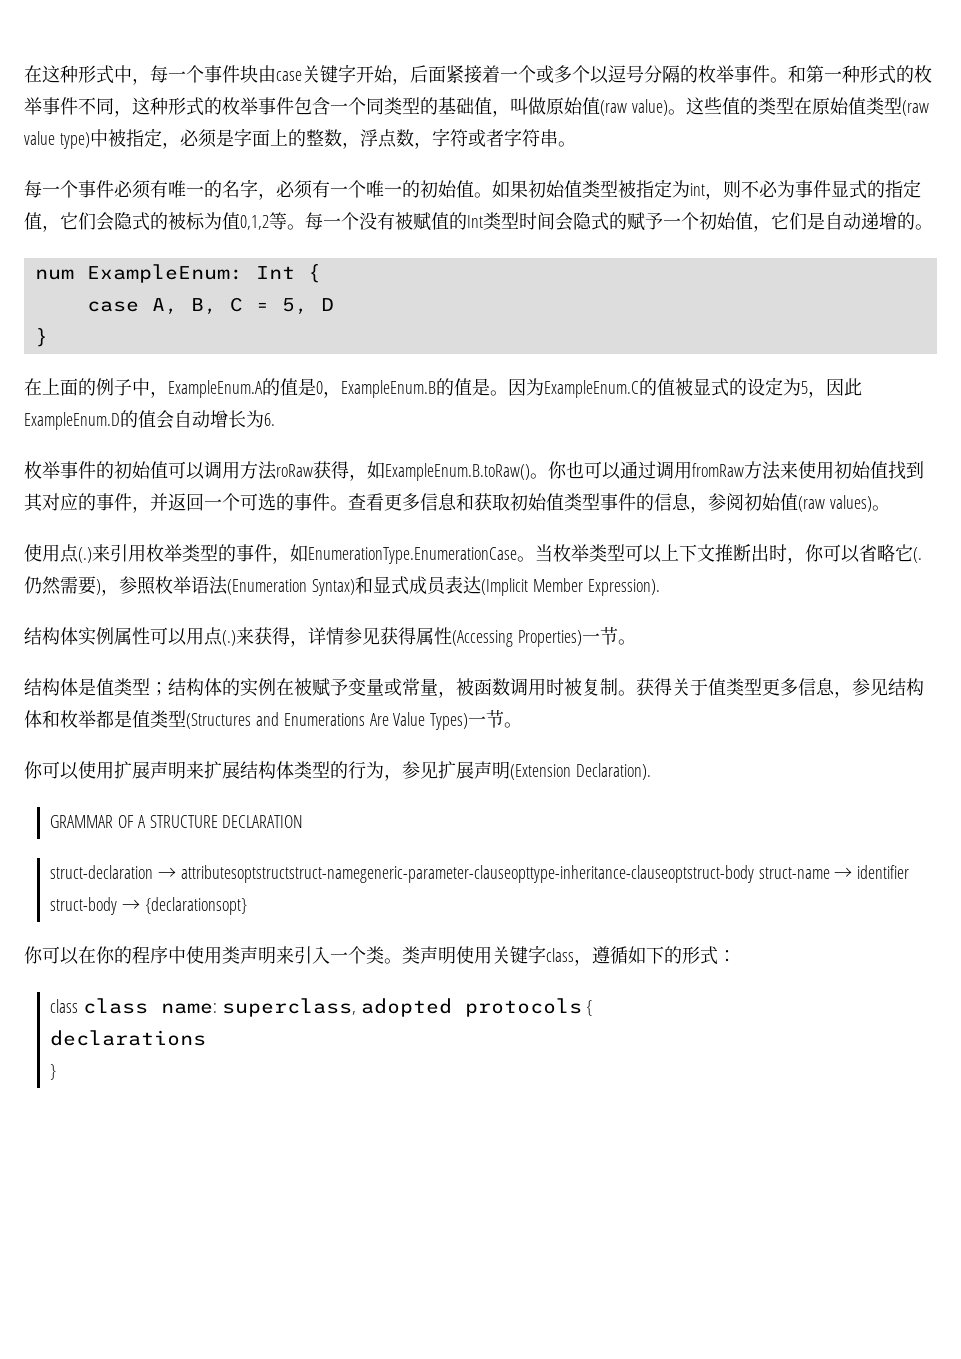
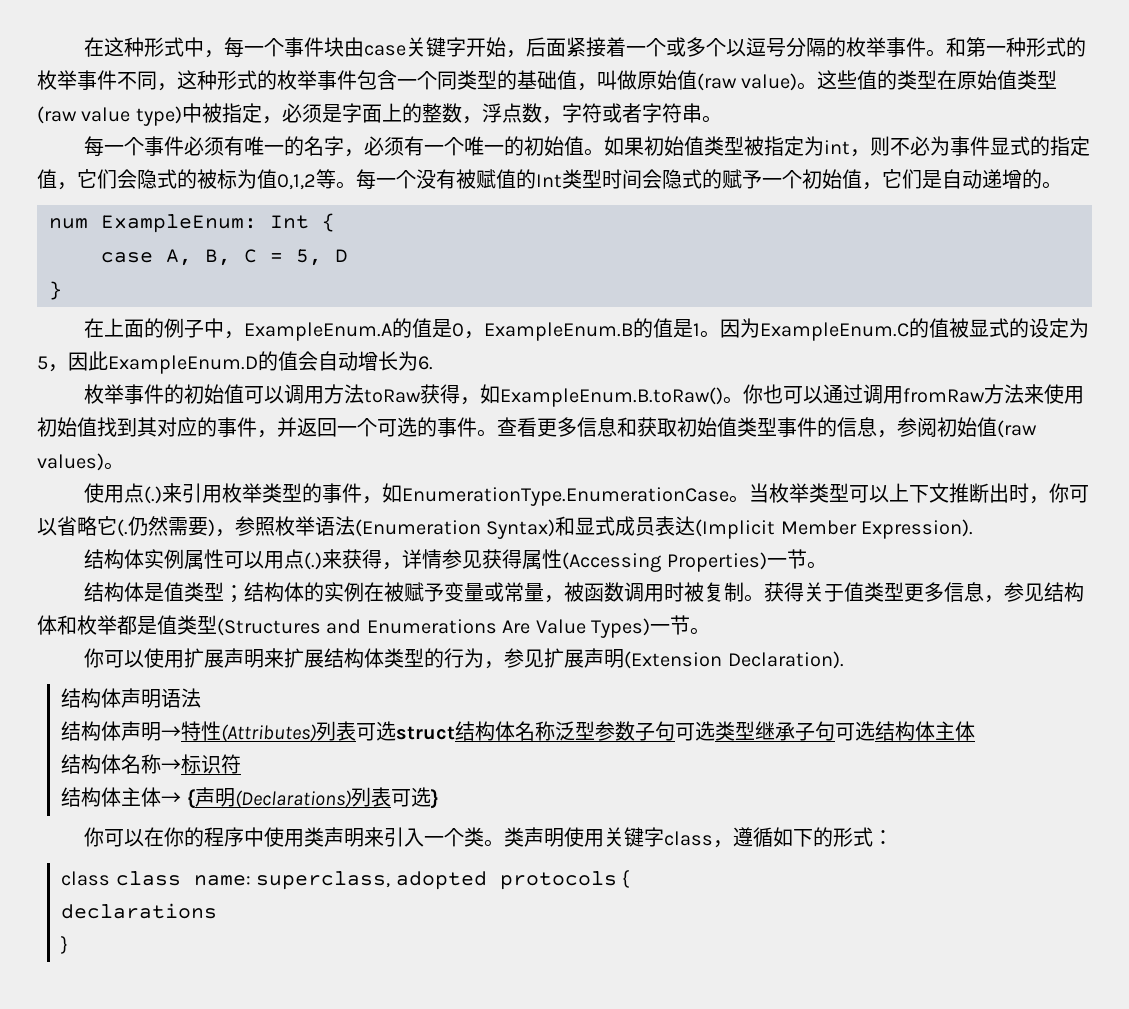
- 在上面的例子中，ExampleEnum.A的值是0，ExampleEnum.B的值是。
+ 在上面的例子中，ExampleEnum.A的值是0，ExampleEnum.B的值是1。
- 枚举事件的初始值可以调用方法roRaw获得，如ExampleEnum.B.toRaw()。
+ 枚举事件的初始值可以调用方法toRaw获得，如ExampleEnum.B.toRaw()。
- GRAMMAR OF A STRUCTURE DECLARATION
- struct-declaration → attributesoptstructstruct-namegeneric-parameter-clauseopttype-inheritance-clauseoptstruct-body struct-name → identifier struct-body → {declarationsopt}
+ 结构体声明语法
+ 结构体声明→特性(Attributes)列表可选struct结构体名称泛型参数子句可选类型继承子句可选结构体主体
+ 结构体名称→标识符
+ 结构体主体→ {声明(Declarations)列表可选}

